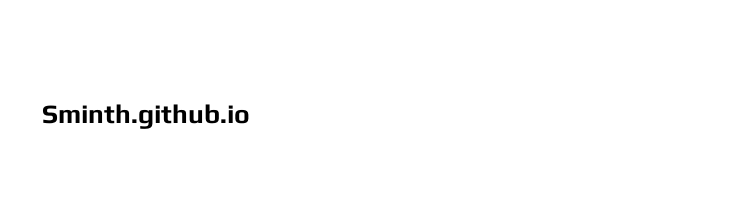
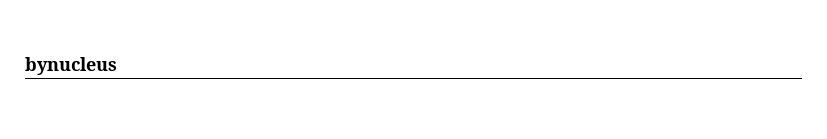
- Sminth.github.io
+ bynucleus

